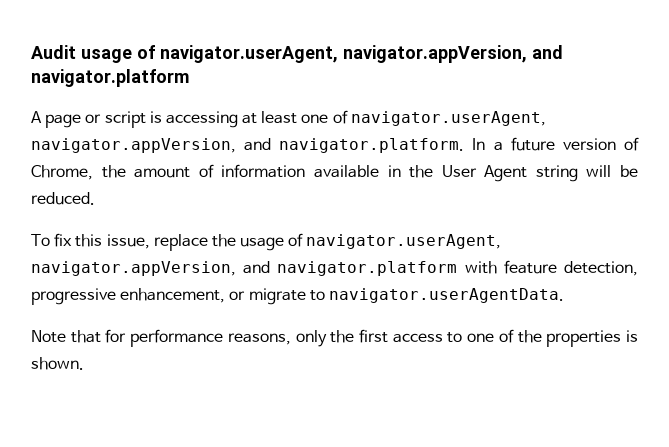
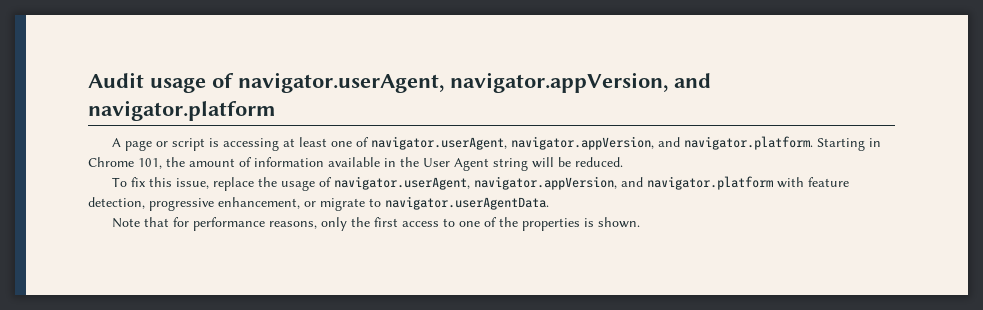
- A page or script is accessing at least one of navigator.userAgent, navigator.appVersion, and navigator.platform. In a future version of Chrome, the amount of information available in the User Agent string will be reduced.
+ A page or script is accessing at least one of navigator.userAgent, navigator.appVersion, and navigator.platform. Starting in Chrome 101, the amount of information available in the User Agent string will be reduced.

